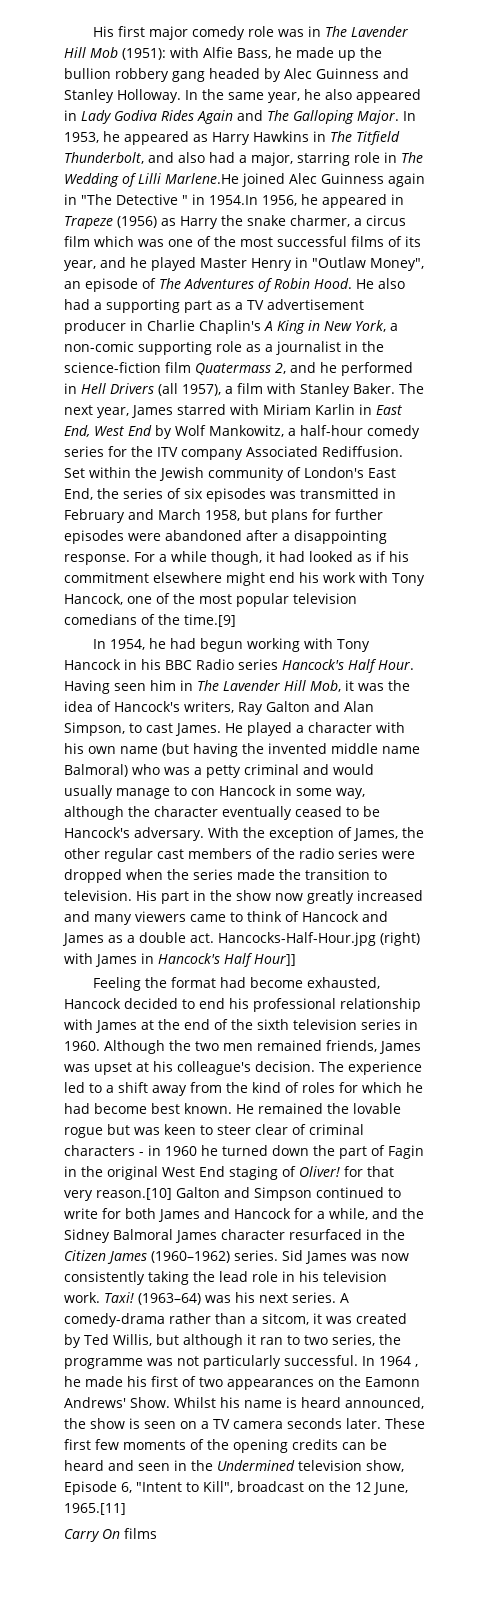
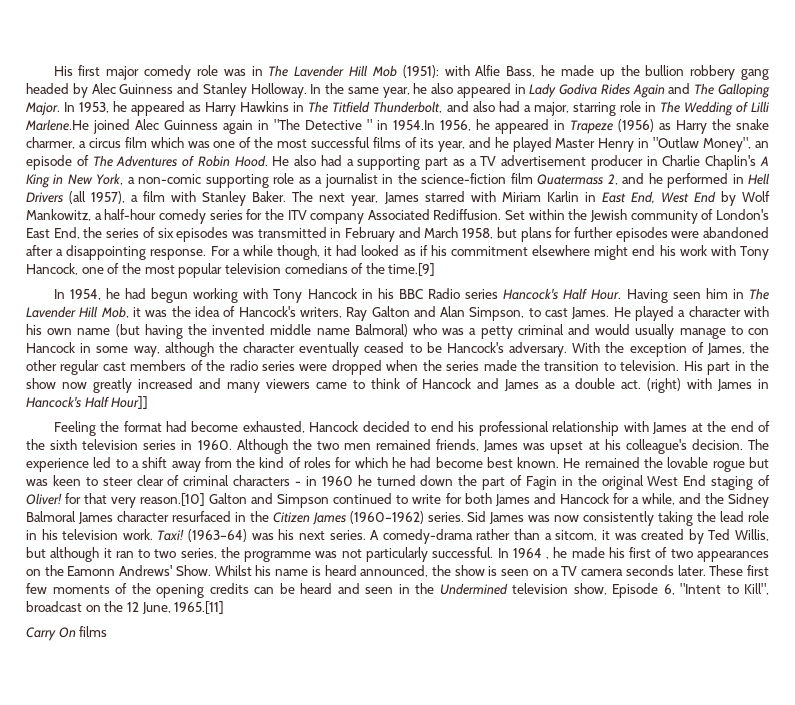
- Hancocks-Half-Hour.jpg (right) with James in Hancock's Half Hour]]
+ (right) with James in Hancock's Half Hour]]

